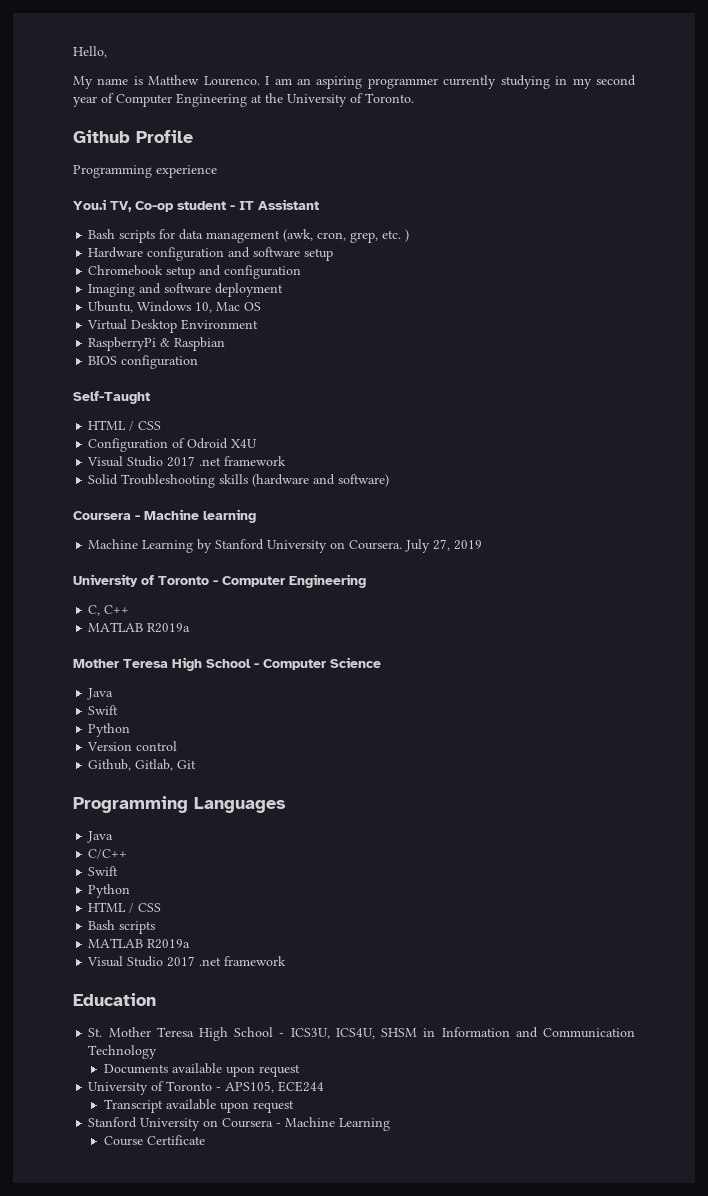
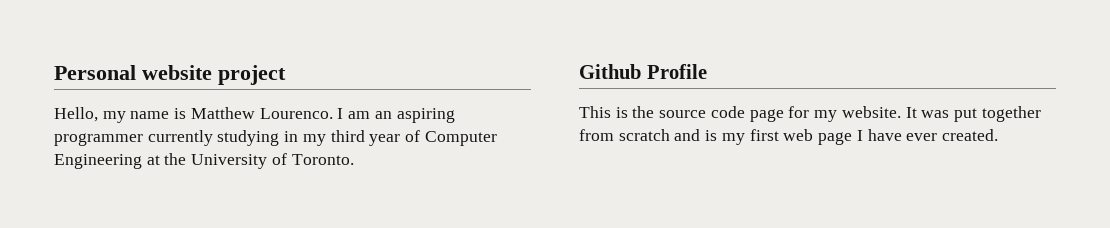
+ Personal website project
- Hello,
- My name is Matthew Lourenco.
+ Hello, my name is Matthew Lourenco.
- I am an aspiring programmer currently studying in my second year of Computer Engineering at the University of Toronto.
+ I am an aspiring programmer currently studying in my third year of Computer Engineering at the University of Toronto.
- Programming experience
- You.i TV, Co-op student - IT Assistant
- Bash scripts for data management (awk, cron, grep, etc. )
- Hardware configuration and software setup
- Chromebook setup and configuration
- Imaging and software deployment
- Ubuntu, Windows 10, Mac OS
- Virtual Desktop Environment
- RaspberryPi & Raspbian
- BIOS configuration
- Self-Taught
- HTML / CSS
- Configuration of Odroid X4U
- Visual Studio 2017 .net framework
- Solid Troubleshooting skills (hardware and software)
- Coursera - Machine learning
- Machine Learning by Stanford University on Coursera. July 27, 2019
- University of Toronto - Computer Engineering
- C, C++
- MATLAB R2019a
- Mother Teresa High School - Computer Science
- Java
- Swift
- Python
- Version control
- Github, Gitlab, Git
- Programming Languages
- Java
- C/C++
- Swift
- Python
- HTML / CSS
- Bash scripts
- MATLAB R2019a
- Visual Studio 2017 .net framework
- Education
- St. Mother Teresa High School - ICS3U, ICS4U, SHSM in Information and Communication Technology
- Documents available upon request
- University of Toronto - APS105, ECE244
- Transcript available upon request
- Stanford University on Coursera - Machine Learning
- Course Certificate
+ This is the source code page for my website. It was put together from scratch and is my first web page I have ever created.

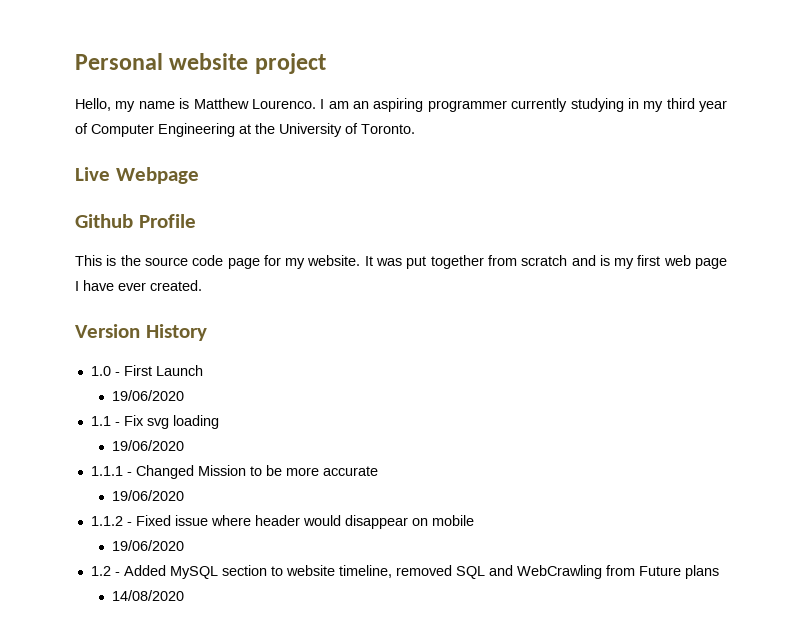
+ Live Webpage
+ Version History
+ 1.0 - First Launch
+ 19/06/2020
+ 1.1 - Fix svg loading
+ 19/06/2020
+ 1.1.1 - Changed Mission to be more accurate
+ 19/06/2020
+ 1.1.2 - Fixed issue where header would disappear on mobile
+ 19/06/2020
+ 1.2 - Added MySQL section to website timeline, removed SQL and WebCrawling from Future plans
+ 14/08/2020

